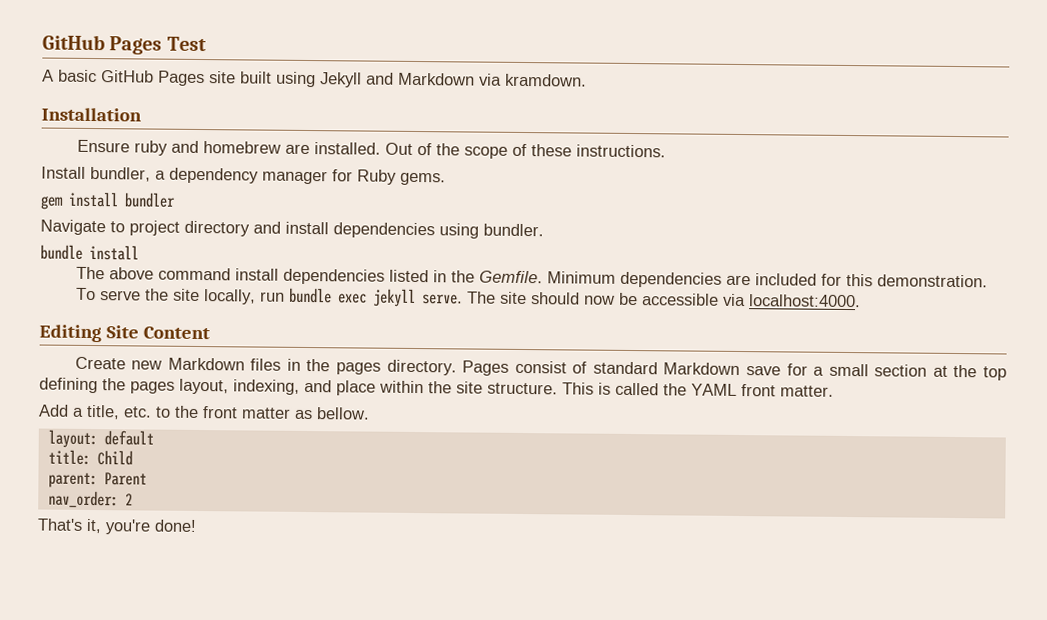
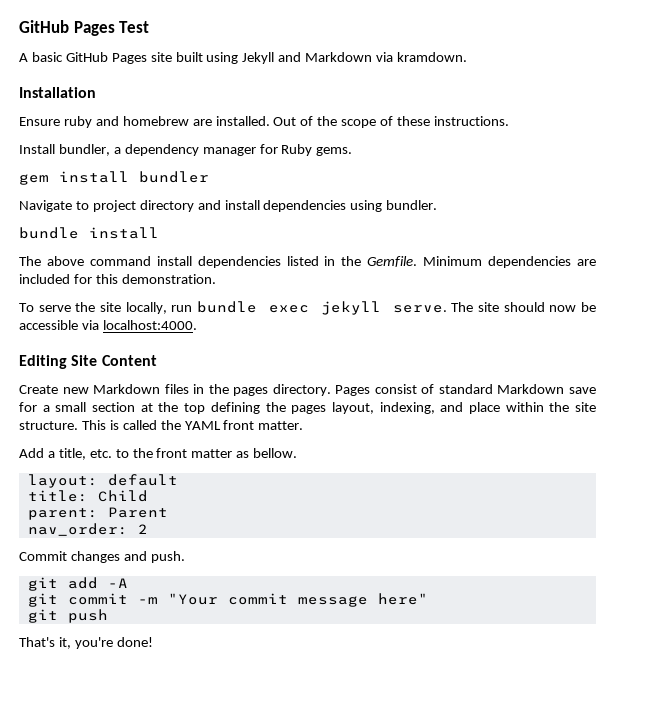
+ Commit changes and push.
+ git add -A
+ git commit -m "Your commit message here"
+ git push

